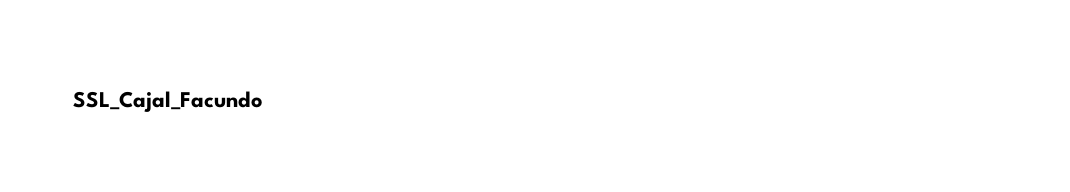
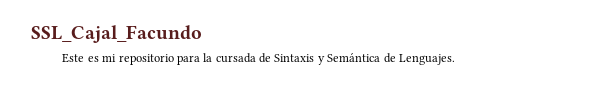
+ Este es mi repositorio para la cursada de Sintaxis y Semántica de Lenguajes.

